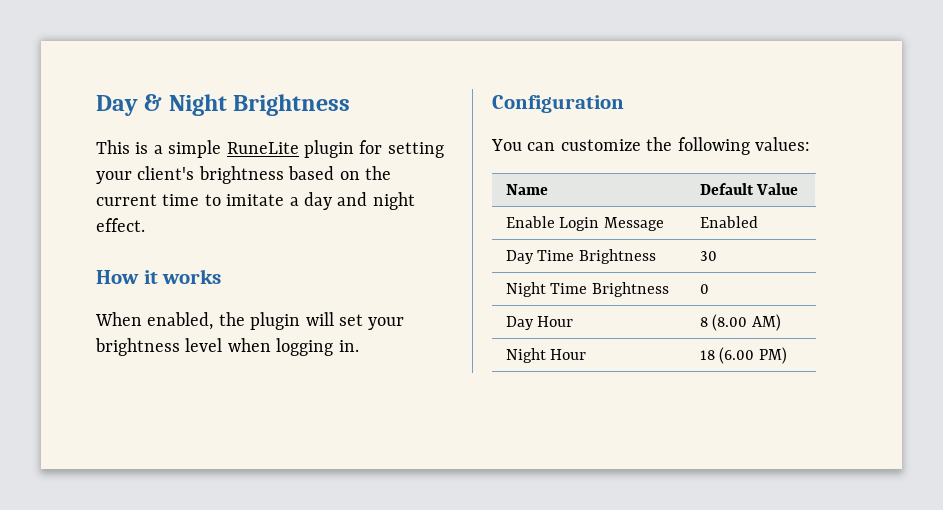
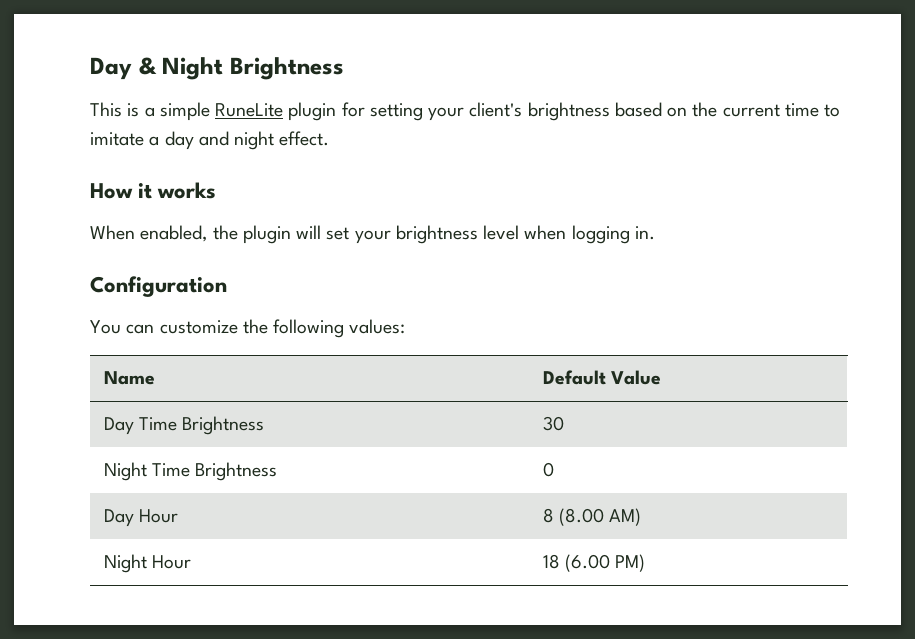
- Enable Login Message | Enabled

